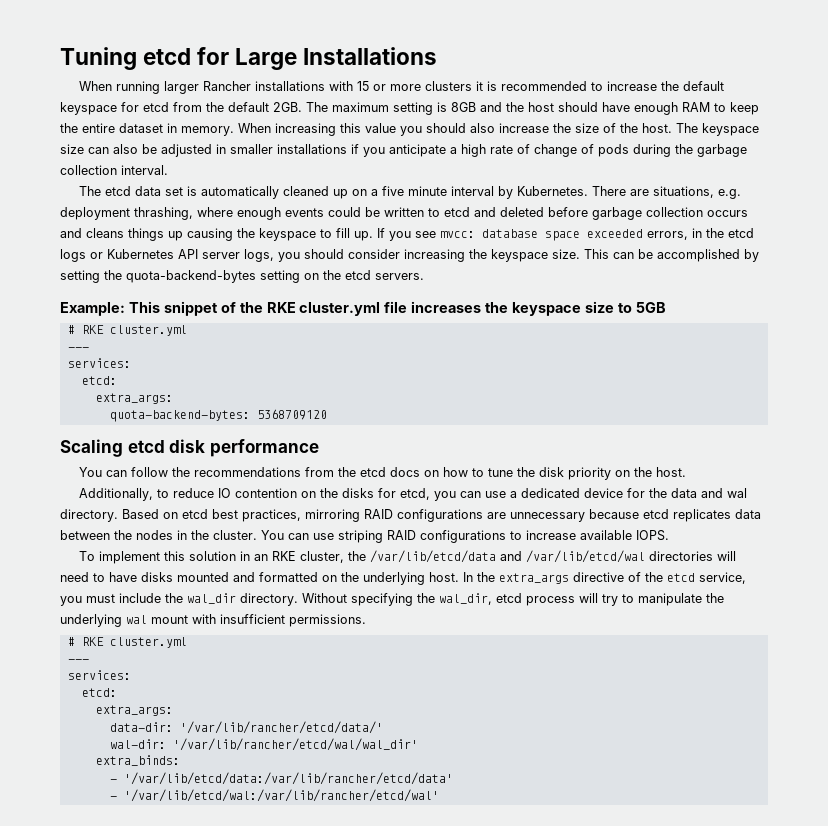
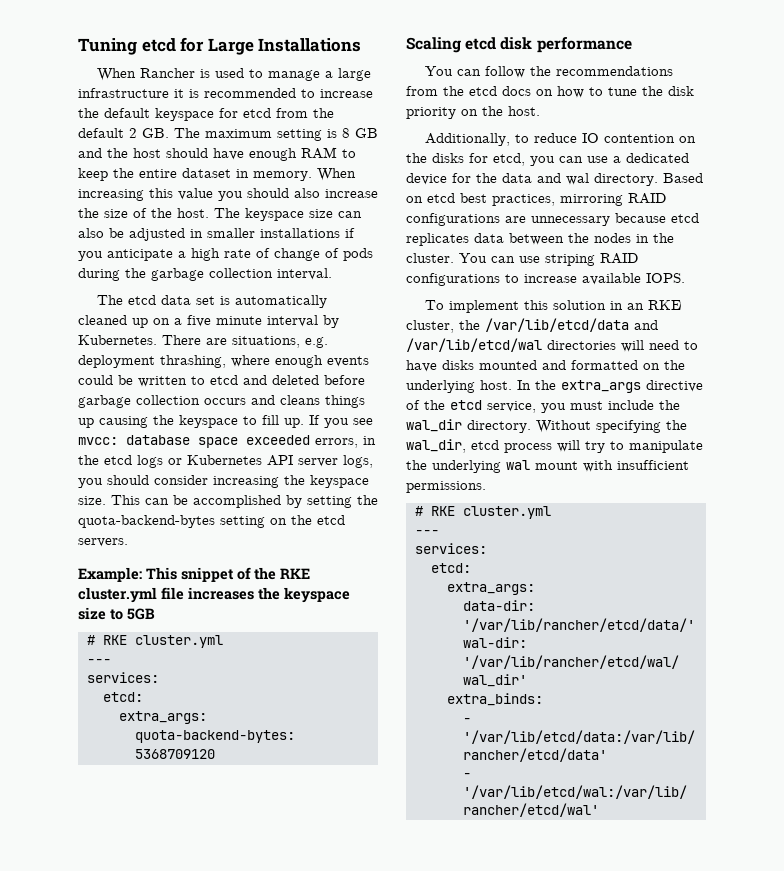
- When running larger Rancher installations with 15 or more clusters it is recommended to increase the default keyspace for etcd from the default 2GB. The maximum setting is 8GB and the host should have enough RAM to keep the entire dataset in memory.
+ When Rancher is used to manage a large infrastructure it is recommended to increase the default keyspace for etcd from the default 2 GB. The maximum setting is 8 GB and the host should have enough RAM to keep the entire dataset in memory.

